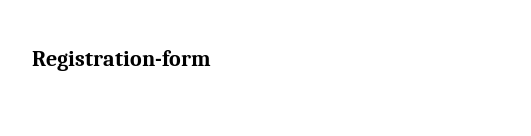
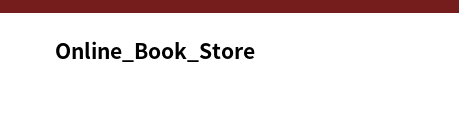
- Registration-form
+ Online_Book_Store

